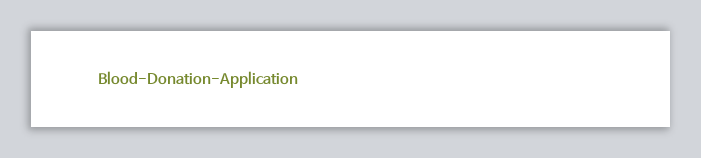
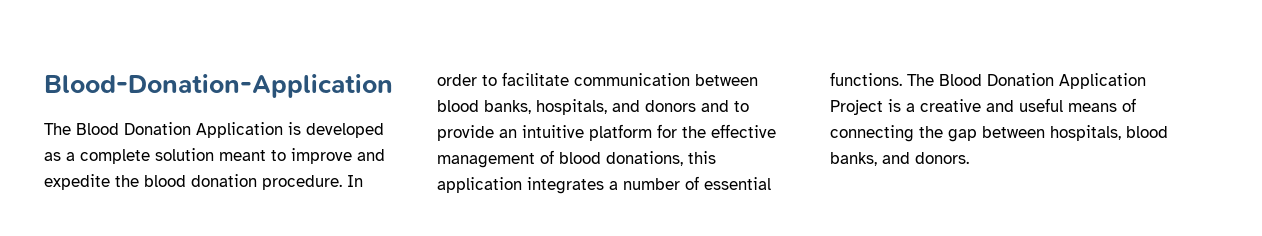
+ The Blood Donation Application is developed as a complete solution meant to improve and expedite the blood donation procedure. In order to facilitate communication between blood banks, hospitals, and donors and to provide an intuitive platform for the effective management of blood donations, this application integrates a number of essential functions. The Blood Donation Application Project is a creative and useful means of connecting the gap between hospitals, blood banks, and donors.

